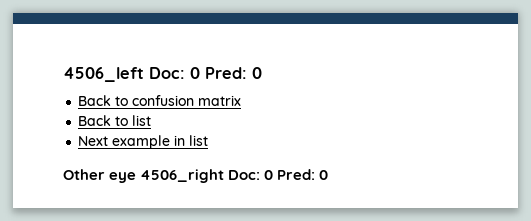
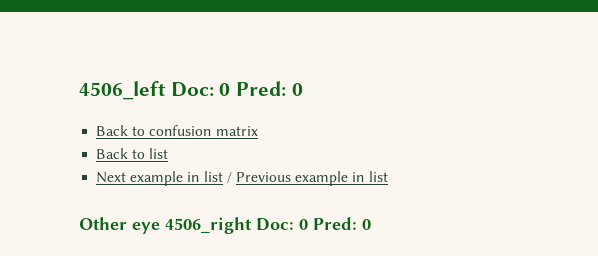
- Next example in list
+ Next example in list / Previous example in list

